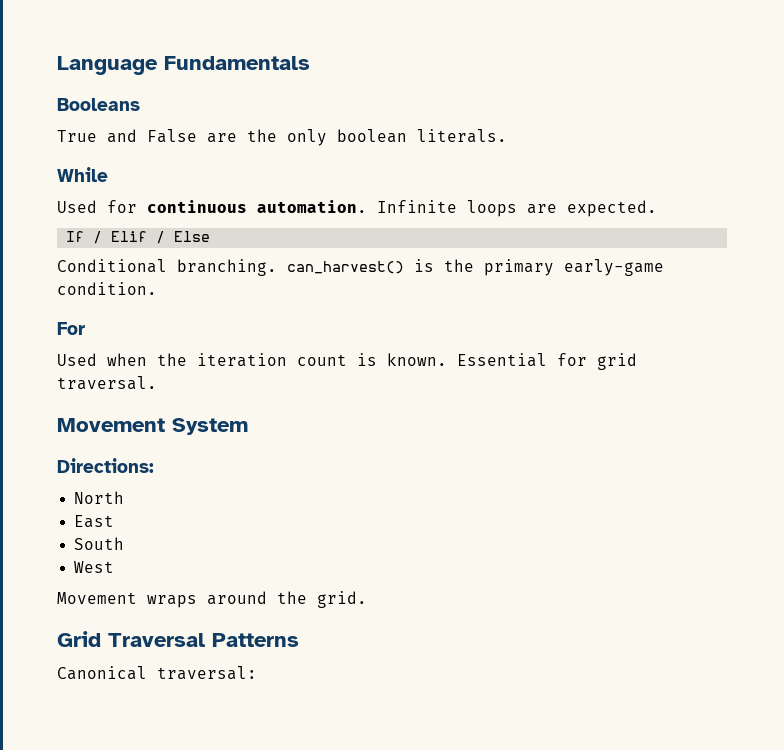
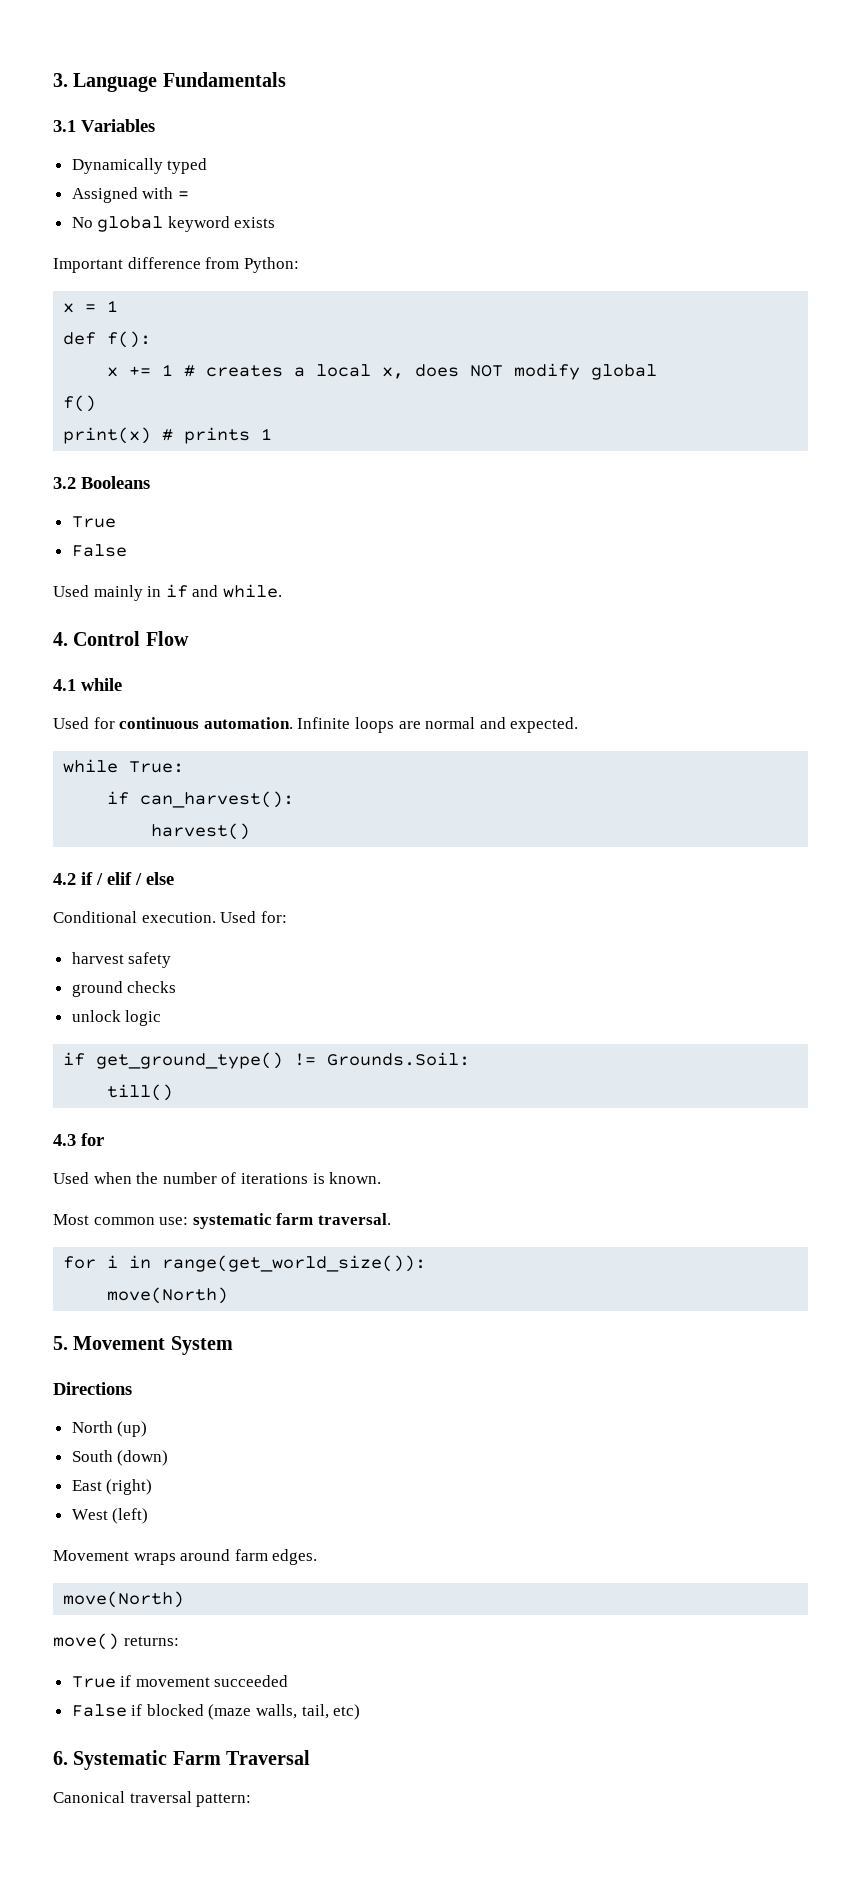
- Language Fundamentals
+ 3. Language Fundamentals
- Booleans
- True and False are the only boolean literals.
- While
+ 3.1 Variables
+ Dynamically typed
+ Assigned with =
+ No global keyword exists
+ Important difference from Python:
+ x = 1
+ def f():
+ x += 1 # creates a local x, does NOT modify global
+ f()
+ print(x) # prints 1
+ 3.2 Booleans
+ True
+ False
+ Used mainly in if and while.
+ 4. Control Flow
+ 4.1 while
- Infinite loops are expected.
+ Infinite loops are normal and expected.
- If / Elif / Else
- Conditional branching. can_harvest() is the primary early-game condition.
- For
+ while True:
+ if can_harvest():
+ harvest()
+ 4.2 if / elif / else
+ Conditional execution. Used for:
+ harvest safety
+ ground checks
+ unlock logic
+ if get_ground_type() != Grounds.Soil:
+ till()
+ 4.3 for
- Used when the iteration count is known. Essential for grid traversal.
- Movement System
+ Used when the number of iterations is known.
+ Most common use: systematic farm traversal.
+ for i in range(get_world_size()):
+ move(North)
+ 5. Movement System
- Directions:
+ Directions
- North
+ North (up)
+ South (down)
- East
- South
+ East (right)
- West
+ West (left)
- Movement wraps around the grid.
- Grid Traversal Patterns
+ Movement wraps around farm edges.
+ move(North)
+ move() returns:
+ True if movement succeeded
+ False if blocked (maze walls, tail, etc)
+ 6. Systematic Farm Traversal
- Canonical traversal:
+ Canonical traversal pattern:

